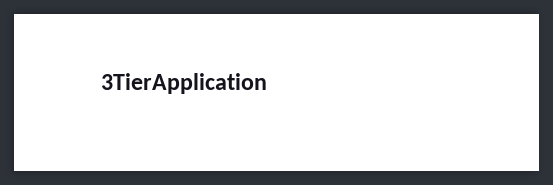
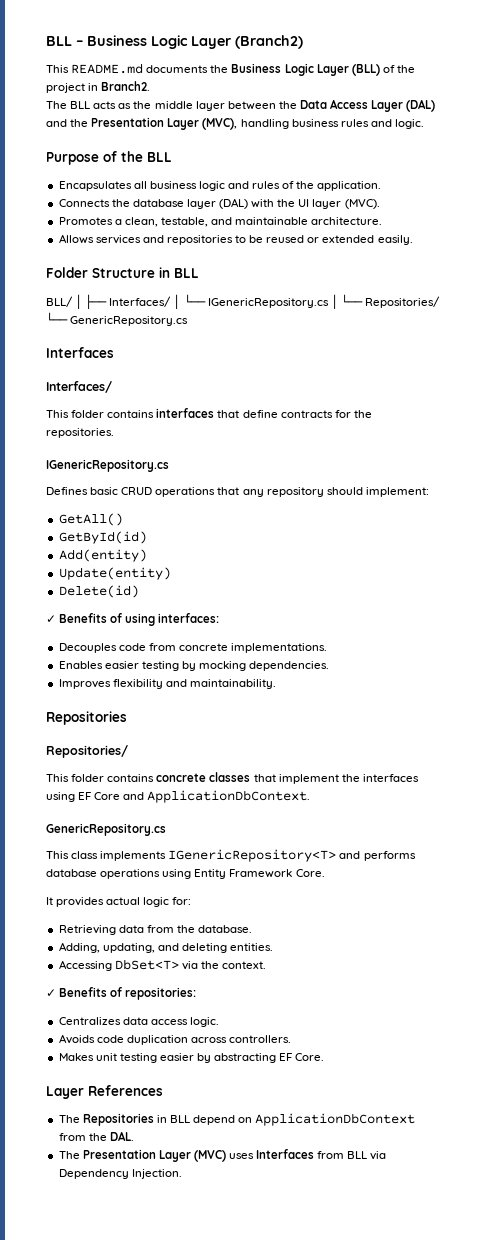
- 3TierApplication
+ BLL – Business Logic Layer (Branch2)
+ This README.md documents the Business Logic Layer (BLL) of the project in Branch2.
+ The BLL acts as the middle layer between the Data Access Layer (DAL) and the Presentation Layer (MVC), handling business rules and logic.
+ Purpose of the BLL
+ Encapsulates all business logic and rules of the application.
+ Connects the database layer (DAL) with the UI layer (MVC).
+ Promotes a clean, testable, and maintainable architecture.
+ Allows services and repositories to be reused or extended easily.
+ Folder Structure in BLL
+ BLL/ │ ├── Interfaces/ │ └── IGenericRepository.cs │ └── Repositories/ └── GenericRepository.cs
+ Interfaces
+ Interfaces/
+ This folder contains interfaces that define contracts for the repositories.
+ IGenericRepository.cs
+ Defines basic CRUD operations that any repository should implement:
+ GetAll()
+ GetById(id)
+ Add(entity)
+ Update(entity)
+ Delete(id)
+ ✓ Benefits of using interfaces:
+ Decouples code from concrete implementations.
+ Enables easier testing by mocking dependencies.
+ Improves flexibility and maintainability.
+ Repositories
+ Repositories/
+ This folder contains concrete classes that implement the interfaces using EF Core and ApplicationDbContext.
+ GenericRepository.cs
+ This class implements IGenericRepository<T> and performs database operations using Entity Framework Core.
+ It provides actual logic for:
+ Retrieving data from the database.
+ Adding, updating, and deleting entities.
+ Accessing DbSet<T> via the context.
+ ✓ Benefits of repositories:
+ Centralizes data access logic.
+ Avoids code duplication across controllers.
+ Makes unit testing easier by abstracting EF Core.
+ Layer References
+ The Repositories in BLL depend on ApplicationDbContext from the DAL.
+ The Presentation Layer (MVC) uses Interfaces from BLL via Dependency Injection.

